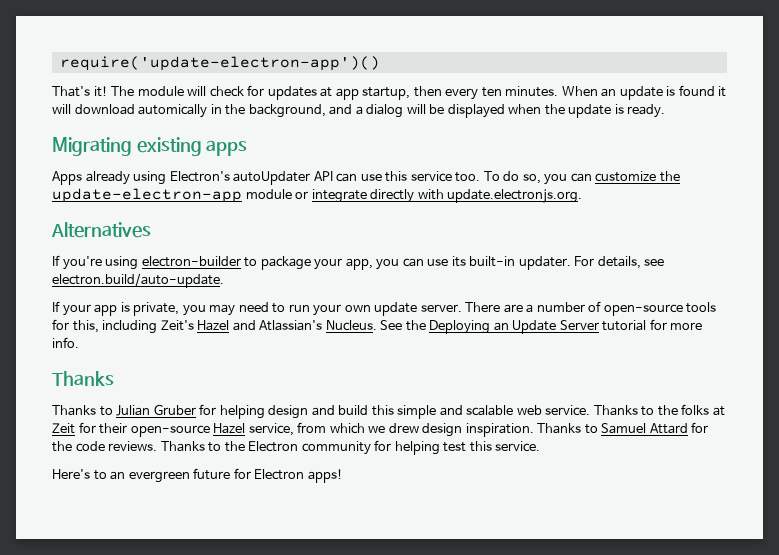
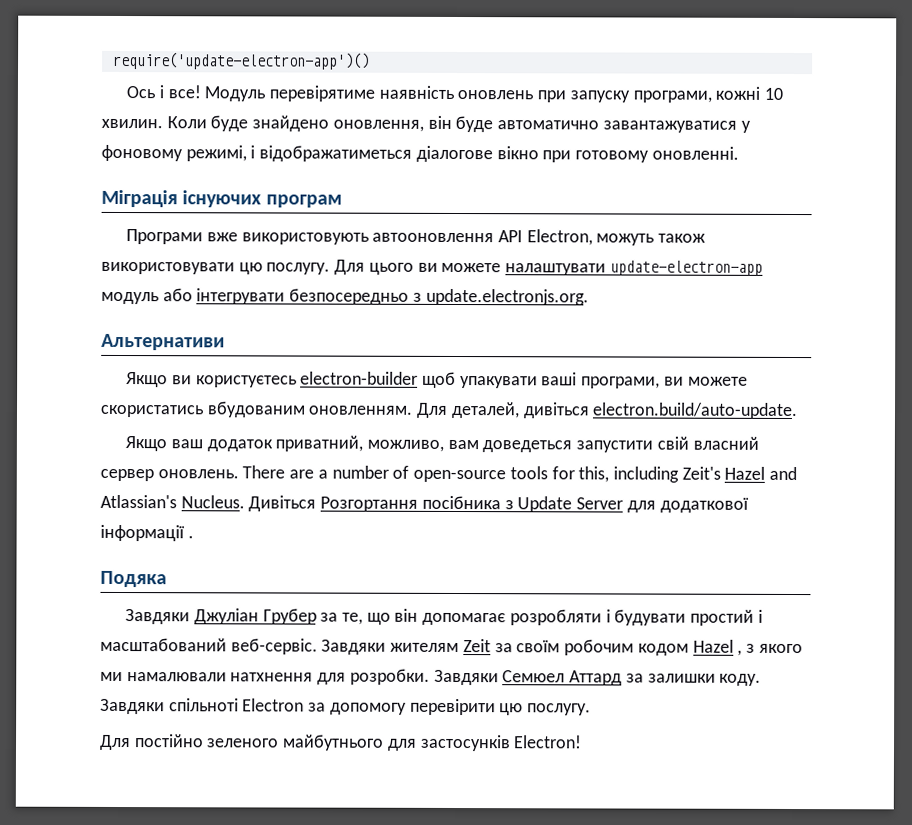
- That's it! The module will check for updates at app startup, then every ten minutes. When an update is found it will download automically in the background, and a dialog will be displayed when the update is ready.
- Migrating existing apps
- Apps already using Electron's autoUpdater API can use this service too. To do so, you can customize the update-electron-app module or integrate directly with update.electronjs.org.
- Alternatives
- If you're using electron-builder to package your app, you can use its built-in updater. For details, see electron.build/auto-update.
- If your app is private, you may need to run your own update server.
+ Ось і все! Модуль перевірятиме наявність оновлень при запуску програми, кожні 10 хвилин. Коли буде знайдено оновлення, він буде автоматично завантажуватися у фоновому режимі, і відображатиметься діалогове вікно при готовому оновленні.
+ Міграція існуючих програм
+ Програми вже використовують автооновлення API Electron, можуть також використовувати цю послугу. Для цього ви можете налаштувати update-electron-app модуль або інтегрувати безпосередньо з update.electronjs.org.
+ Альтернативи
+ Якщо ви користуєтесь electron-builder щоб упакувати ваші програми, ви можете скористатись вбудованим оновленням. Для деталей, дивіться electron.build/auto-update.
+ Якщо ваш додаток приватний, можливо, вам доведеться запустити свій власний сервер оновлень.
- See the Deploying an Update Server tutorial for more info.
- Thanks
- Thanks to Julian Gruber for helping design and build this simple and scalable web service. Thanks to the folks at Zeit for their open-source Hazel service, from which we drew design inspiration. Thanks to Samuel Attard for the code reviews. Thanks to the Electron community for helping test this service.
- Here's to an evergreen future for Electron apps!
+ Дивіться Розгортання посібника з Update Server для додаткової інформації .
+ Подяка
+ Завдяки Джуліан Грубер за те, що він допомагає розробляти і будувати простий і масштабований веб-сервіс. Завдяки жителям Zeit за своїм робочим кодом Hazel , з якого ми намалювали натхнення для розробки. Завдяки Семюел Аттард за залишки коду. Завдяки спільноті Electron за допомогу перевірити цю послугу.
+ Для постійно зеленого майбутнього для застосунків Electron!

